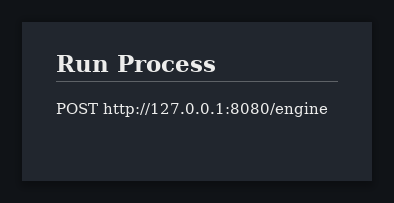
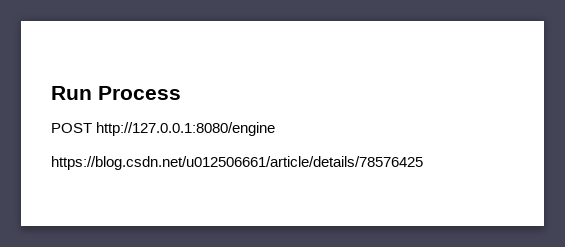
+ https://blog.csdn.net/u012506661/article/details/78576425

